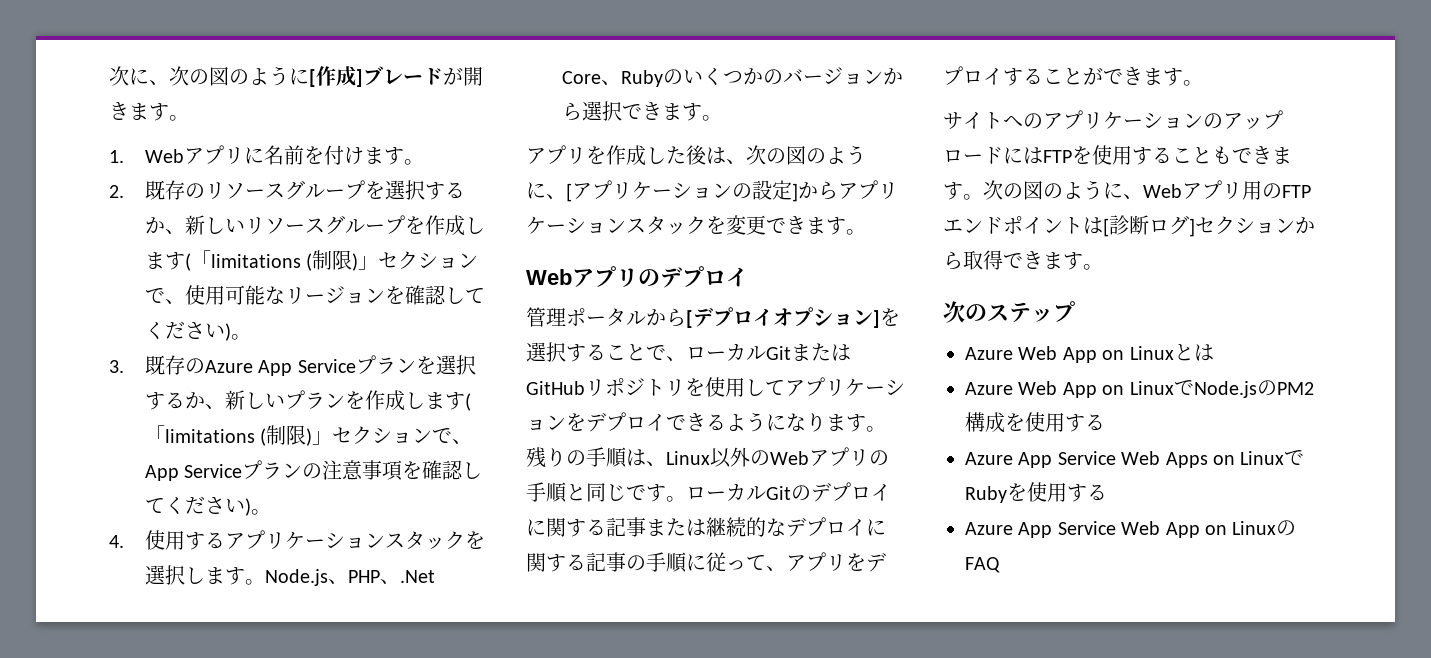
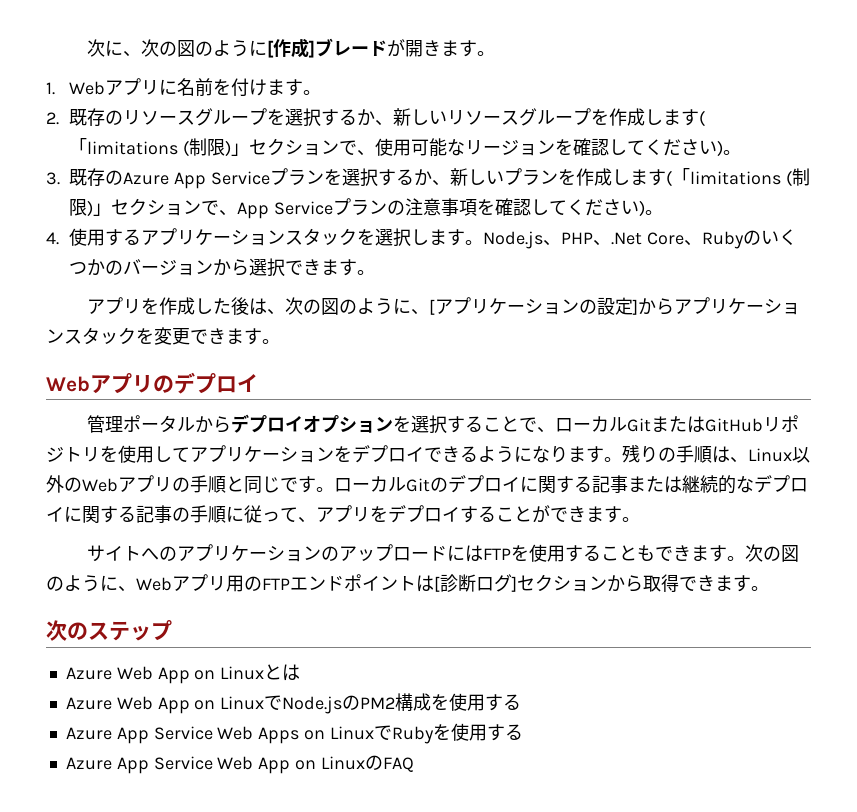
- 管理ポータルから[デプロイオプション]を選択することで、ローカルGitまたはGitHubリポジトリを使用してアプリケーションをデプロイできるようになります。
+ 管理ポータルからデプロイオプションを選択することで、ローカルGitまたはGitHubリポジトリを使用してアプリケーションをデプロイできるようになります。

